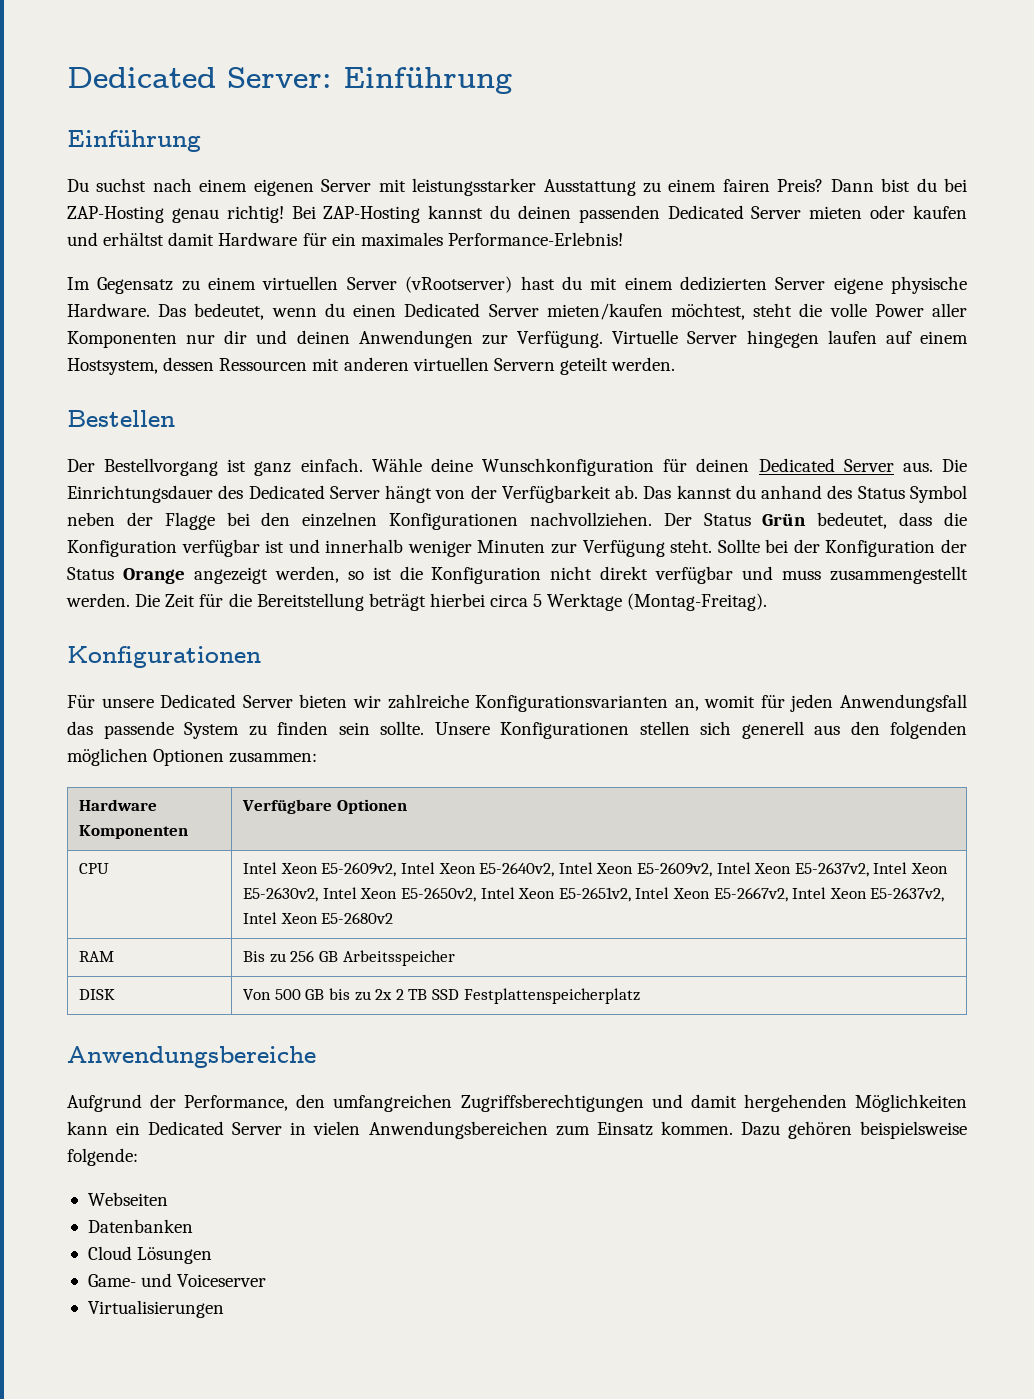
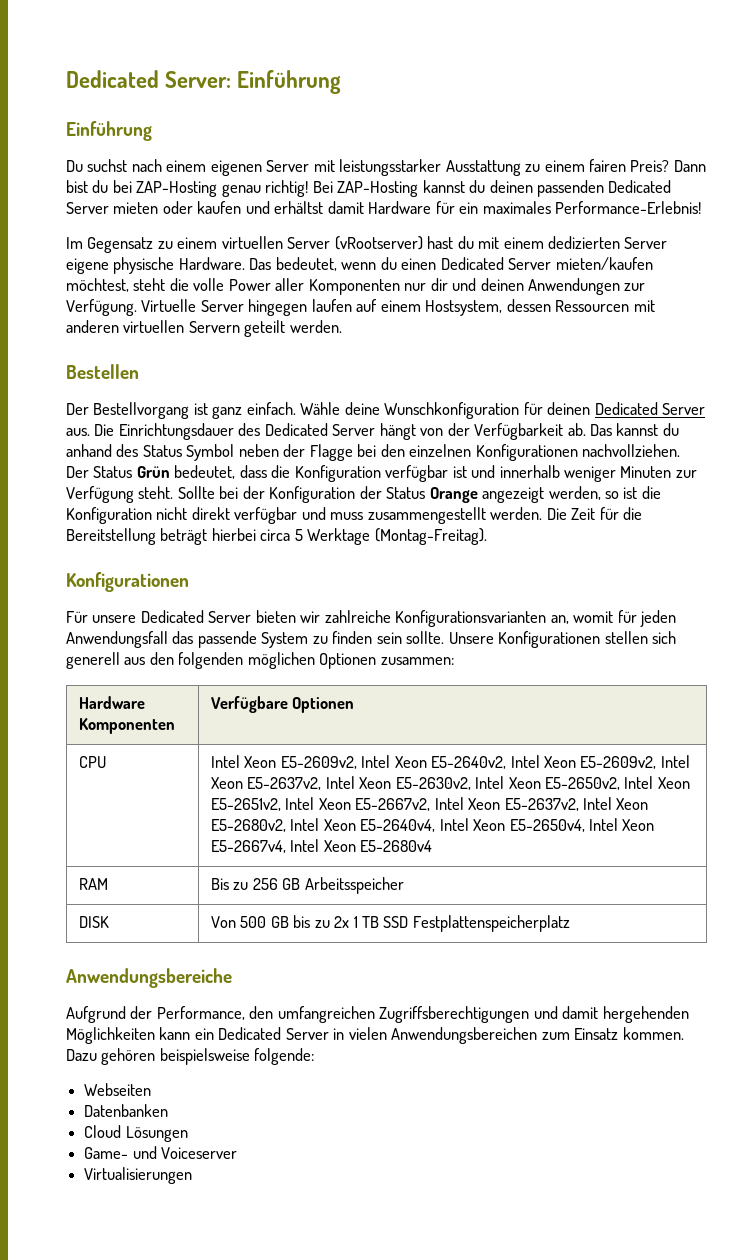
- Intel Xeon E5-2609v2, Intel Xeon E5-2640v2, Intel Xeon E5-2609v2, Intel Xeon E5-2637v2, Intel Xeon E5-2630v2, Intel Xeon E5-2650v2, Intel Xeon E5-2651v2, Intel Xeon E5-2667v2, Intel Xeon E5-2637v2, Intel Xeon E5-2680v2
+ Intel Xeon E5-2609v2, Intel Xeon E5-2640v2, Intel Xeon E5-2609v2, Intel Xeon E5-2637v2, Intel Xeon E5-2630v2, Intel Xeon E5-2650v2, Intel Xeon E5-2651v2, Intel Xeon E5-2667v2, Intel Xeon E5-2637v2, Intel Xeon E5-2680v2, Intel Xeon E5-2640v4, Intel Xeon E5-2650v4, Intel Xeon E5-2667v4, Intel Xeon E5-2680v4
- DISK | Von 500 GB bis zu 2x 2 TB SSD Festplattenspeicherplatz
+ DISK | Von 500 GB bis zu 2x 1 TB SSD Festplattenspeicherplatz

